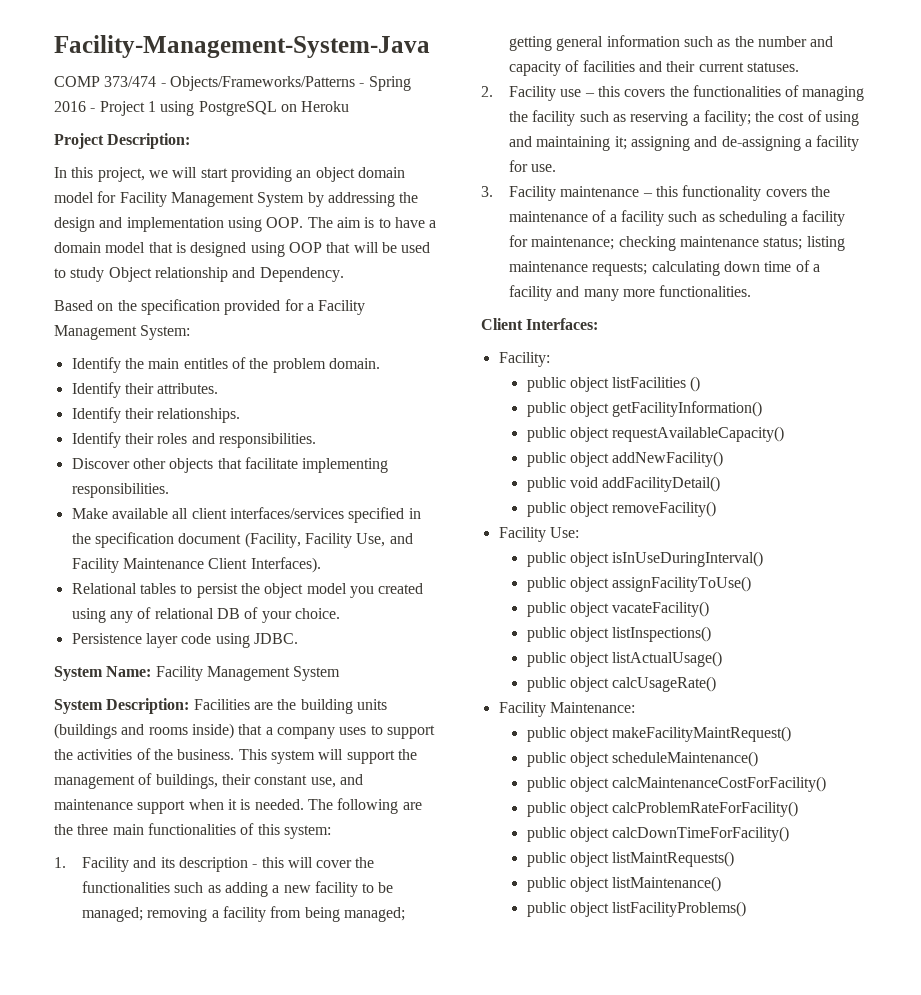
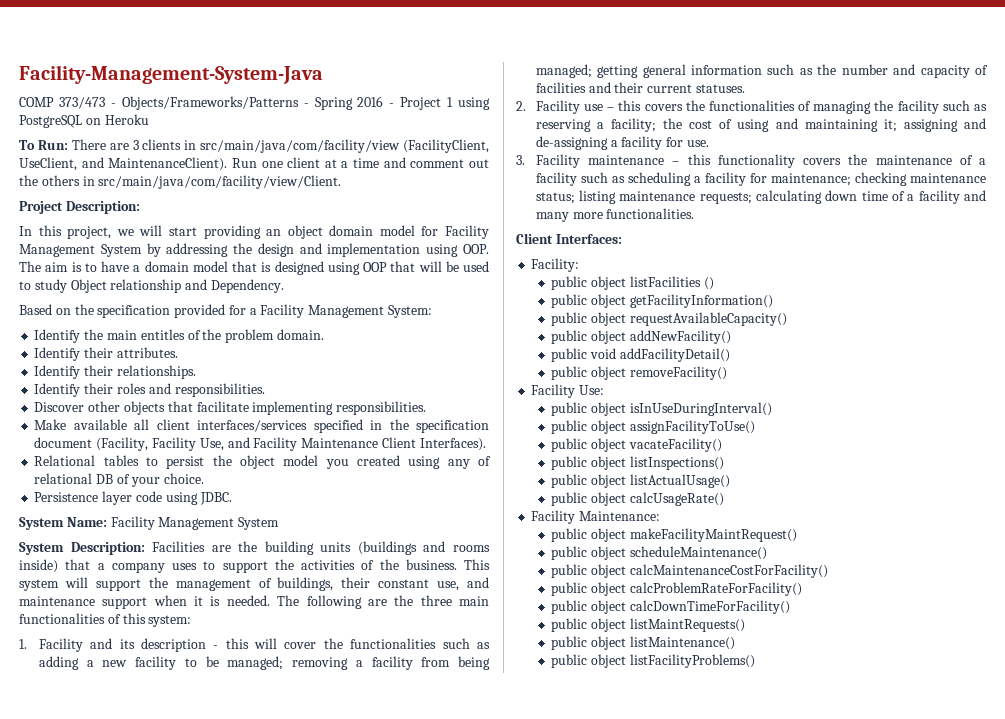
- COMP 373/474 - Objects/Frameworks/Patterns - Spring 2016 - Project 1 using PostgreSQL on Heroku
+ COMP 373/473 - Objects/Frameworks/Patterns - Spring 2016 - Project 1 using PostgreSQL on Heroku
+ To Run: There are 3 clients in src/main/java/com/facility/view (FacilityClient, UseClient, and MaintenanceClient). Run one client at a time and comment out the others in src/main/java/com/facility/view/Client.

